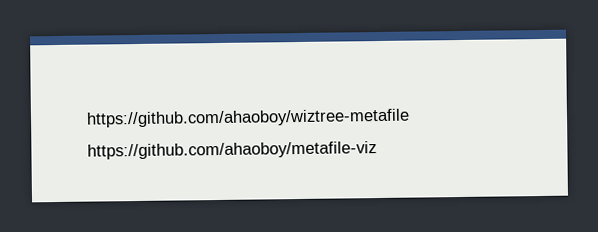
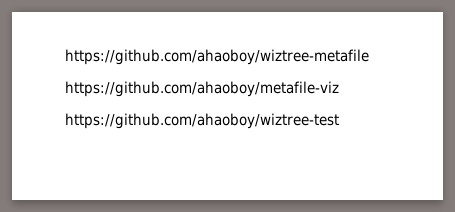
+ https://github.com/ahaoboy/wiztree-test

